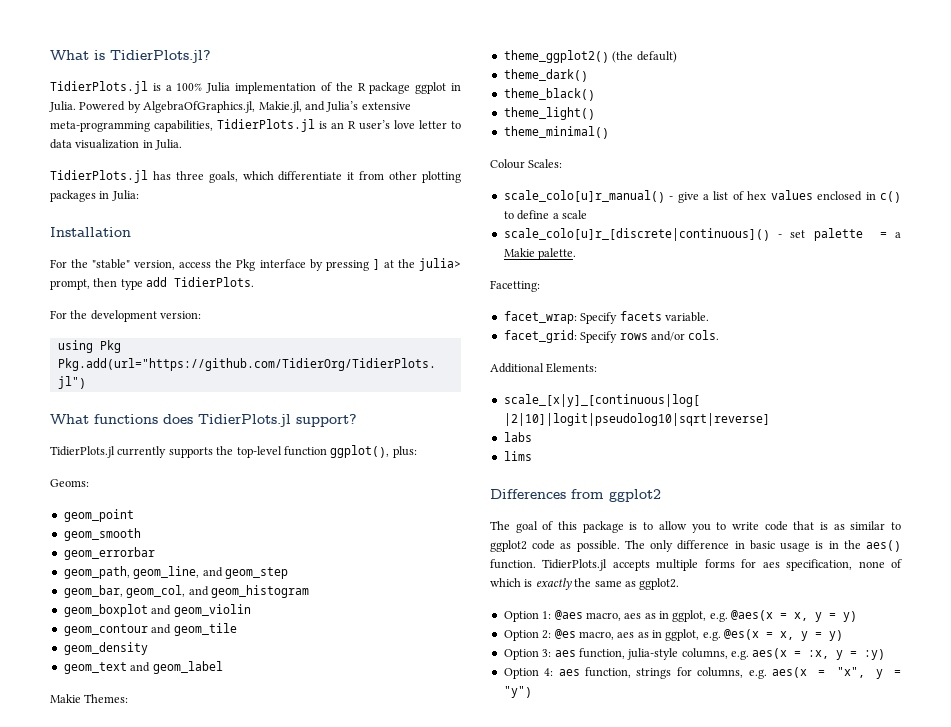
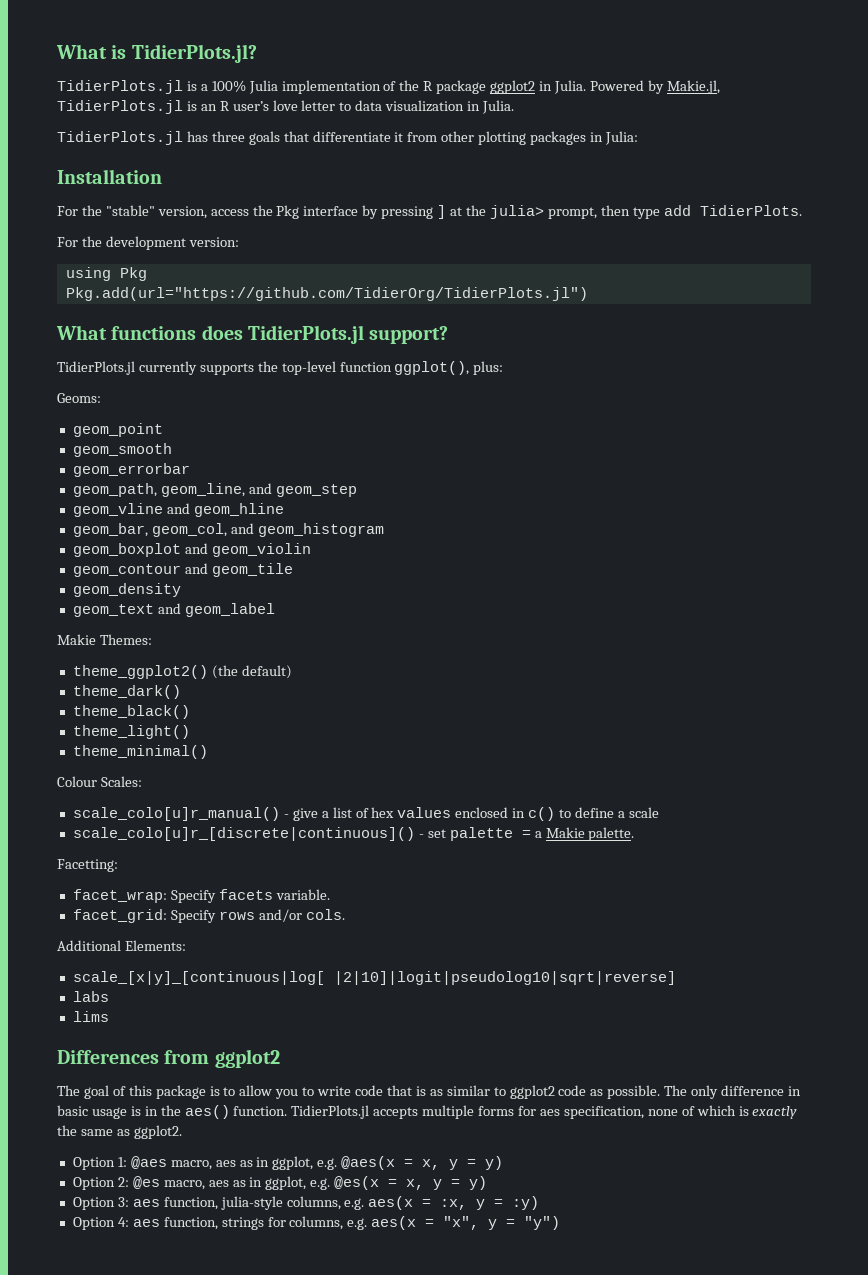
- TidierPlots.jl is a 100% Julia implementation of the R package ggplot in Julia.
+ TidierPlots.jl is a 100% Julia implementation of the R package ggplot2 in Julia.
- Powered by AlgebraOfGraphics.jl, Makie.jl, and Julia’s extensive meta-programming capabilities, TidierPlots.jl is an R user’s love letter to data visualization in Julia.
+ Powered by Makie.jl, TidierPlots.jl is an R user’s love letter to data visualization in Julia.
- TidierPlots.jl has three goals, which differentiate it from other plotting packages in Julia:
+ TidierPlots.jl has three goals that differentiate it from other plotting packages in Julia:
+ geom_vline and geom_hline

